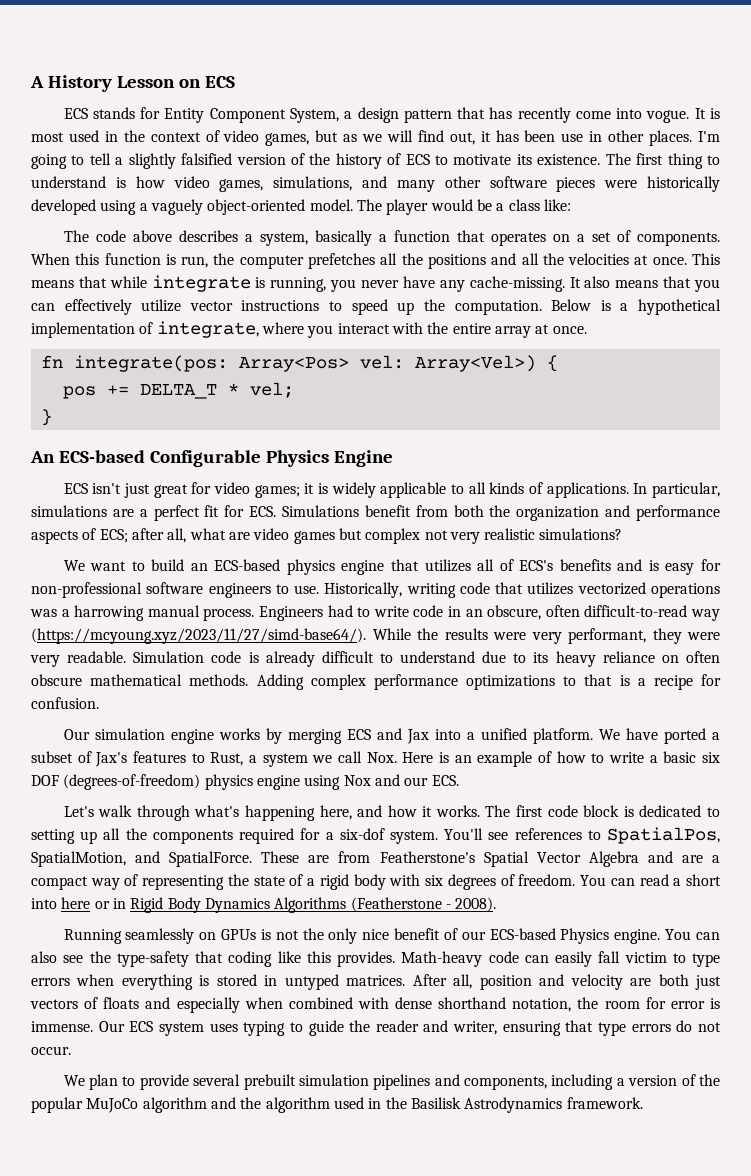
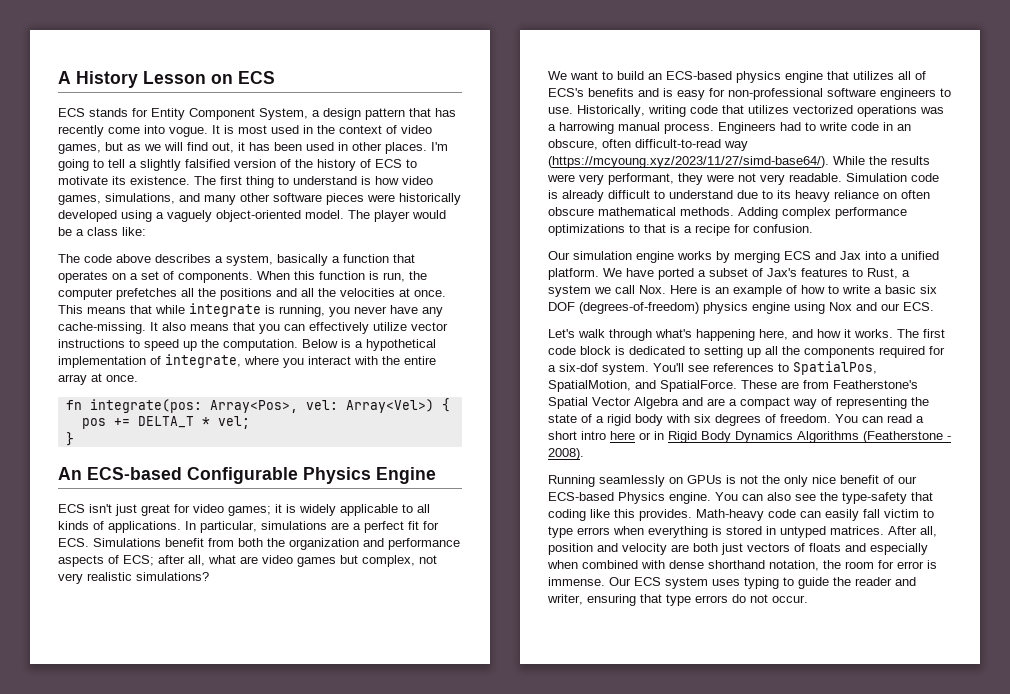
- It is most used in the context of video games, but as we will find out, it has been use in other places.
+ It is most used in the context of video games, but as we will find out, it has been used in other places.
- fn integrate(pos: Array<Pos> vel: Array<Vel>) {
+ fn integrate(pos: Array<Pos>, vel: Array<Vel>) {
- In particular, simulations are a perfect fit for ECS. Simulations benefit from both the organization and performance aspects of ECS; after all, what are video games but complex not very realistic simulations?
+ In particular, simulations are a perfect fit for ECS. Simulations benefit from both the organization and performance aspects of ECS; after all, what are video games but complex, not very realistic simulations?
- Engineers had to write code in an obscure, often difficult-to-read way (https://mcyoung.xyz/2023/11/27/simd-base64/). While the results were very performant, they were very readable.
+ Engineers had to write code in an obscure, often difficult-to-read way (https://mcyoung.xyz/2023/11/27/simd-base64/). While the results were very performant, they were not very readable.
- You can read a short into here or in Rigid Body Dynamics Algorithms (Featherstone - 2008).
+ You can read a short intro here or in Rigid Body Dynamics Algorithms (Featherstone - 2008).
- We plan to provide several prebuilt simulation pipelines and components, including a version of the popular MuJoCo algorithm and the algorithm used in the Basilisk Astrodynamics framework.

